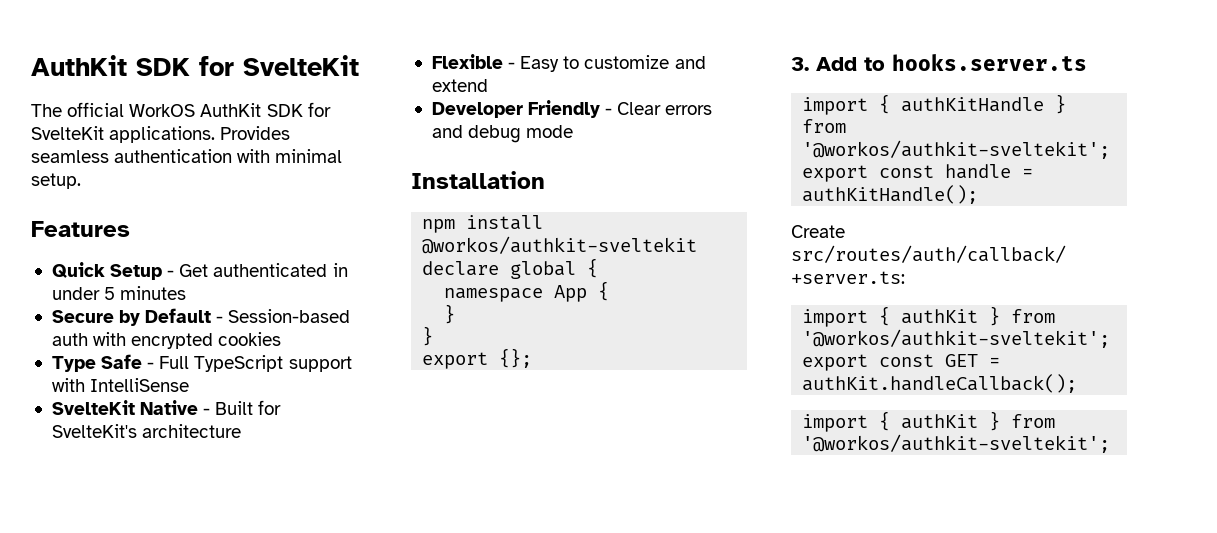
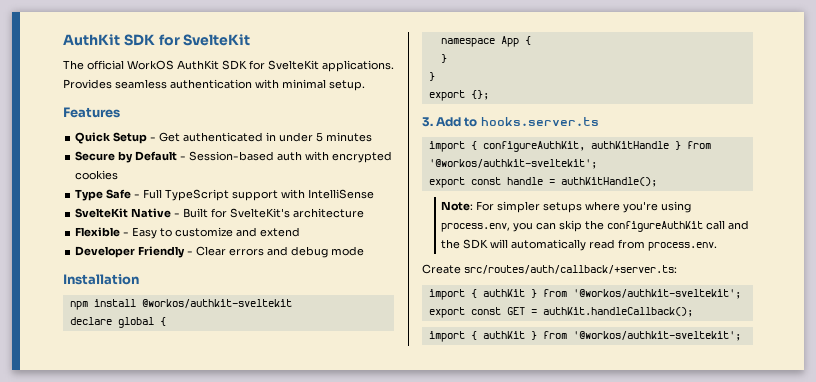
- import { authKitHandle } from '@workos/authkit-sveltekit';
+ import { configureAuthKit, authKitHandle } from '@workos/authkit-sveltekit';
+ Note: For simpler setups where you're using process.env, you can skip the configureAuthKit call and the SDK will automatically read from process.env.

